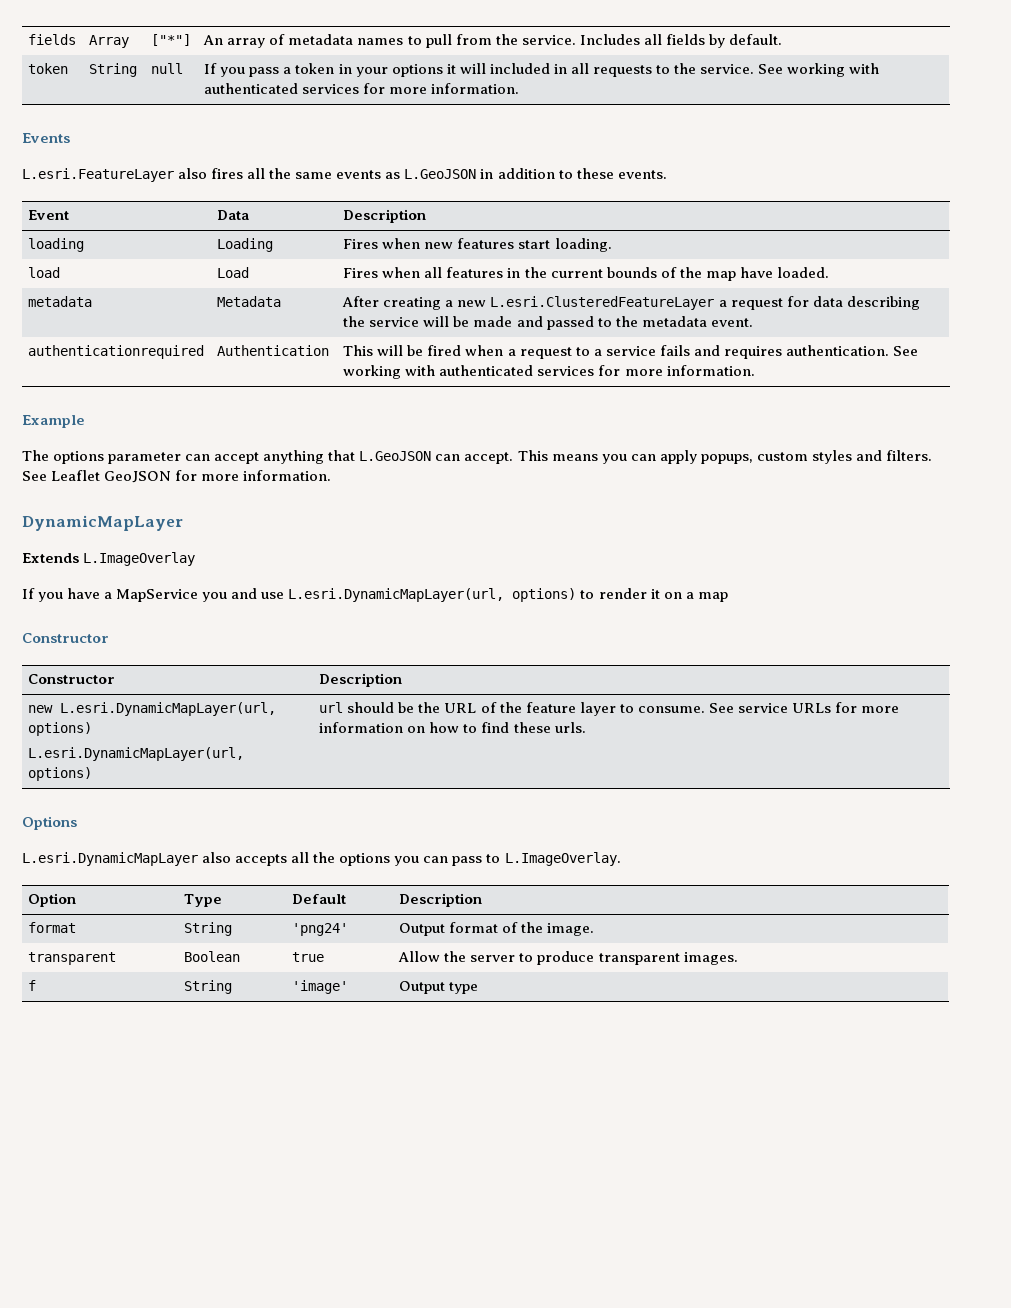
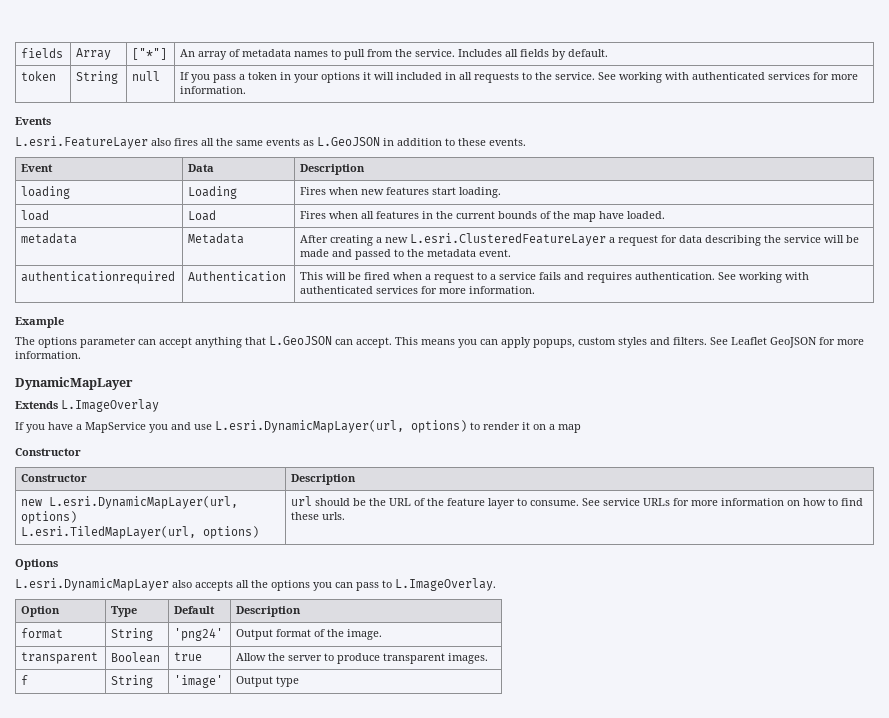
  new L.esri.DynamicMapLayer(url, options)
- L.esri.DynamicMapLayer(url, options) | url should be the URL of the feature layer to consume. See service URLs for more information on how to find these urls.
+ L.esri.TiledMapLayer(url, options) | url should be the URL of the feature layer to consume. See service URLs for more information on how to find these urls.

